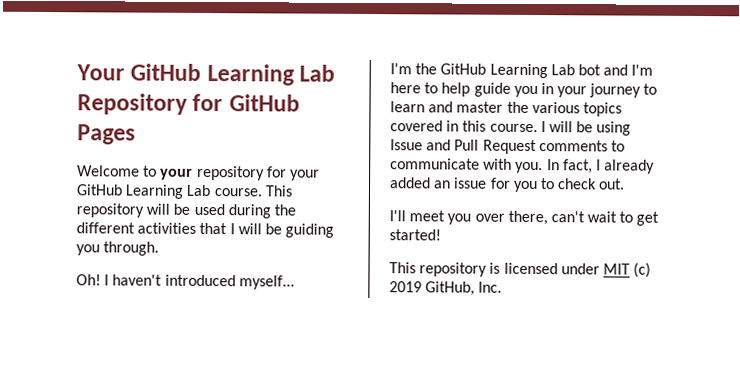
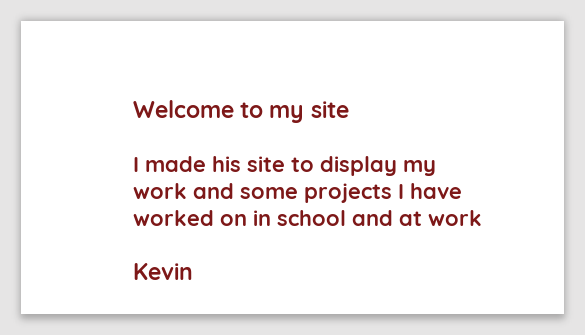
- Your GitHub Learning Lab Repository for GitHub Pages
- Welcome to your repository for your GitHub Learning Lab course. This repository will be used during the different activities that I will be guiding you through.
- Oh! I haven't introduced myself...
- I'm the GitHub Learning Lab bot and I'm here to help guide you in your journey to learn and master the various topics covered in this course. I will be using Issue and Pull Request comments to communicate with you. In fact, I already added an issue for you to check out.
- I'll meet you over there, can't wait to get started!
- This repository is licensed under MIT (c) 2019 GitHub, Inc.
+ Welcome to my site
+ I made his site to display my work and some projects I have worked on in school and at work
+ Kevin

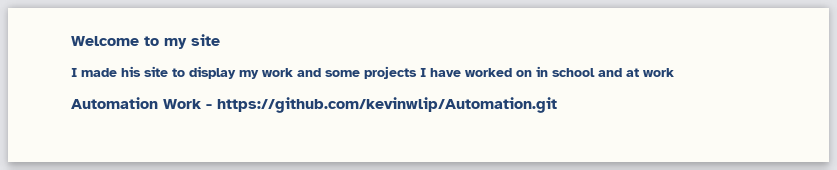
- Kevin
+ Automation Work - https://github.com/kevinwlip/Automation.git

